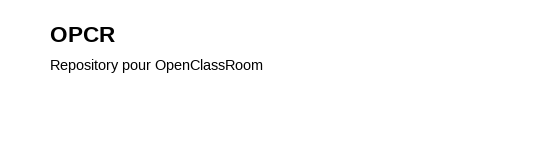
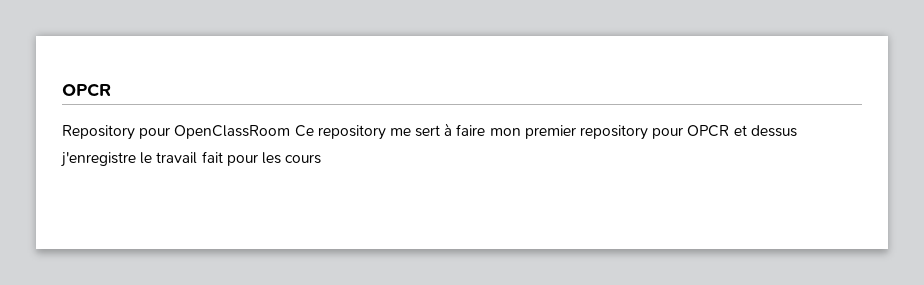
- Repository pour OpenClassRoom
+ Repository pour OpenClassRoom Ce repository me sert à faire mon premier repository pour OPCR et dessus j'enregistre le travail fait pour les cours

